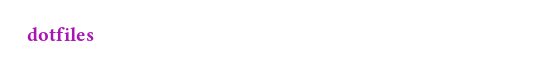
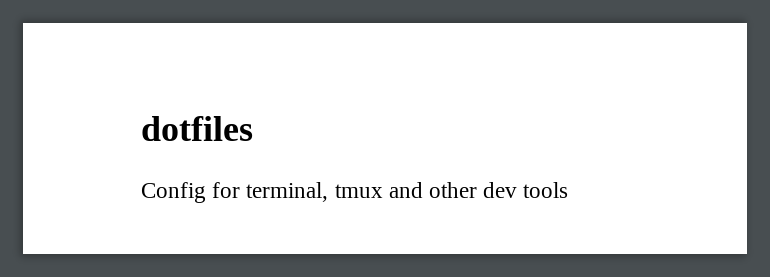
+ Config for terminal, tmux and other dev tools

